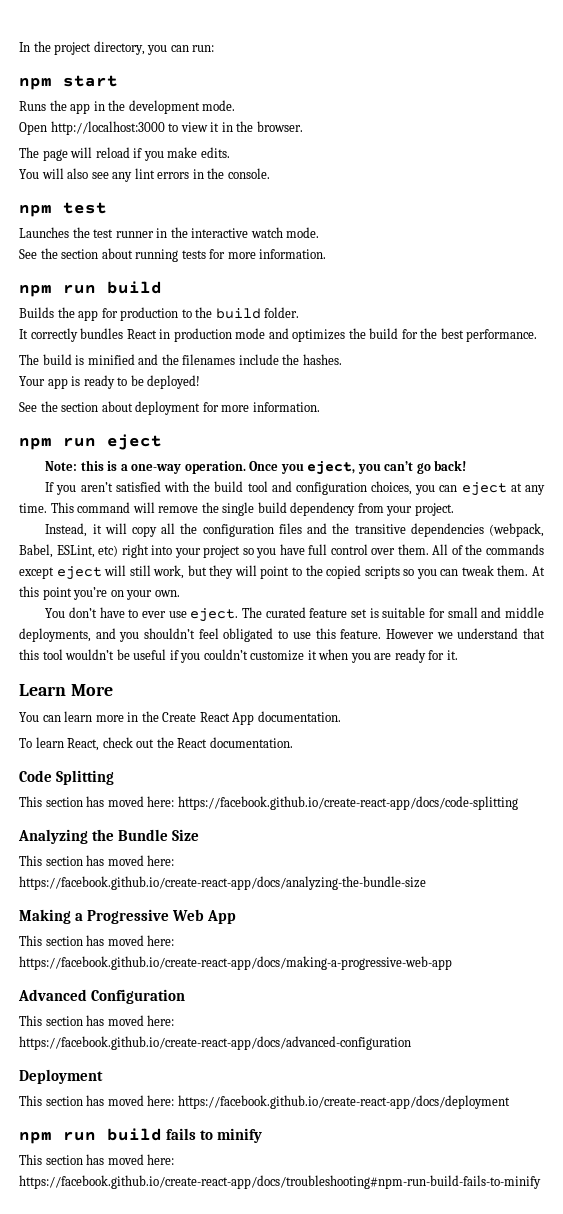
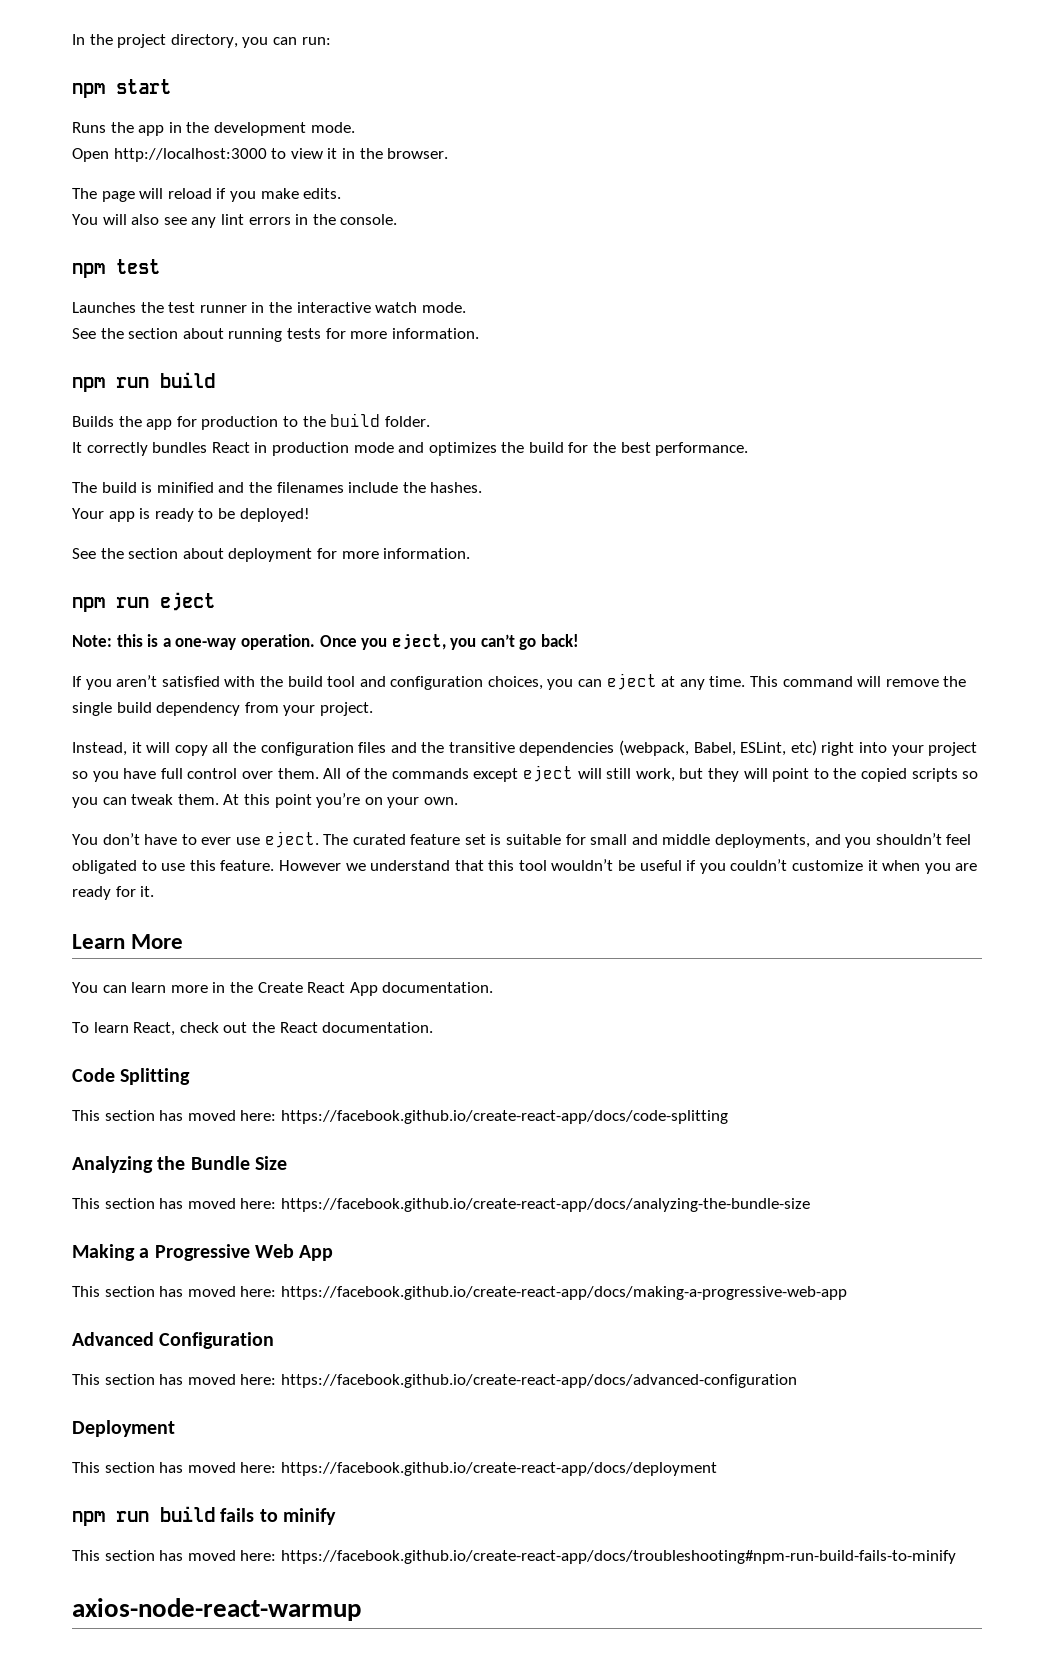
+ axios-node-react-warmup

